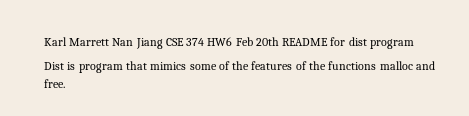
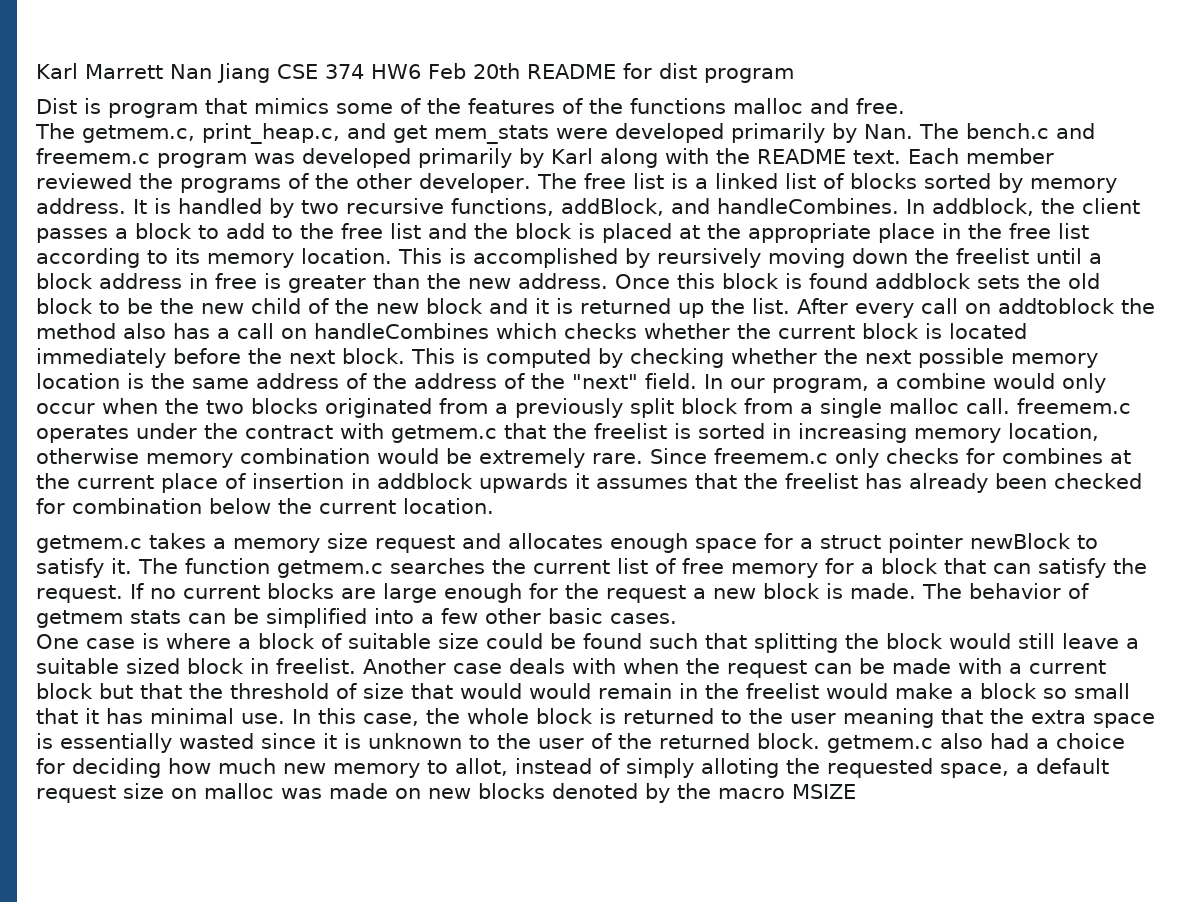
+ The getmem.c, print_heap.c, and get mem_stats were developed primarily by Nan. The bench.c and freemem.c program was developed primarily by Karl along with the README text. Each member reviewed the programs of the other developer. The free list is a linked list of blocks sorted by memory address. It is handled by two recursive functions, addBlock, and handleCombines. In addblock, the client passes a block to add to the free list and the block is placed at the appropriate place in the free list according to its memory location. This is accomplished by reursively moving down the freelist until a block address in free is greater than the new address. Once this block is found addblock sets the old block to be the new child of the new block and it is returned up the list. After every call on addtoblock the method also has a call on handleCombines which checks whether the current block is located immediately before the next block. This is computed by checking whether the next possible memory location is the same address of the address of the "next" field. In our program, a combine would only occur when the two blocks originated from a previously split block from a single malloc call. freemem.c operates under the contract with getmem.c that the freelist is sorted in increasing memory location, otherwise memory combination would be extremely rare. Since freemem.c only checks for combines at the current place of insertion in addblock upwards it assumes that the freelist has already been checked for combination below the current location.
+ getmem.c takes a memory size request and allocates enough space for a struct pointer newBlock to satisfy it. The function getmem.c searches the current list of free memory for a block that can satisfy the request. If no current blocks are large enough for the request a new block is made. The behavior of getmem stats can be simplified into a few other basic cases.
+ One case is where a block of suitable size could be found such that splitting the block would still leave a suitable sized block in freelist. Another case deals with when the request can be made with a current block but that the threshold of size that would would remain in the freelist would make a block so small that it has minimal use. In this case, the whole block is returned to the user meaning that the extra space is essentially wasted since it is unknown to the user of the returned block. getmem.c also had a choice for deciding how much new memory to allot, instead of simply alloting the requested space, a default request size on malloc was made on new blocks denoted by the macro MSIZE

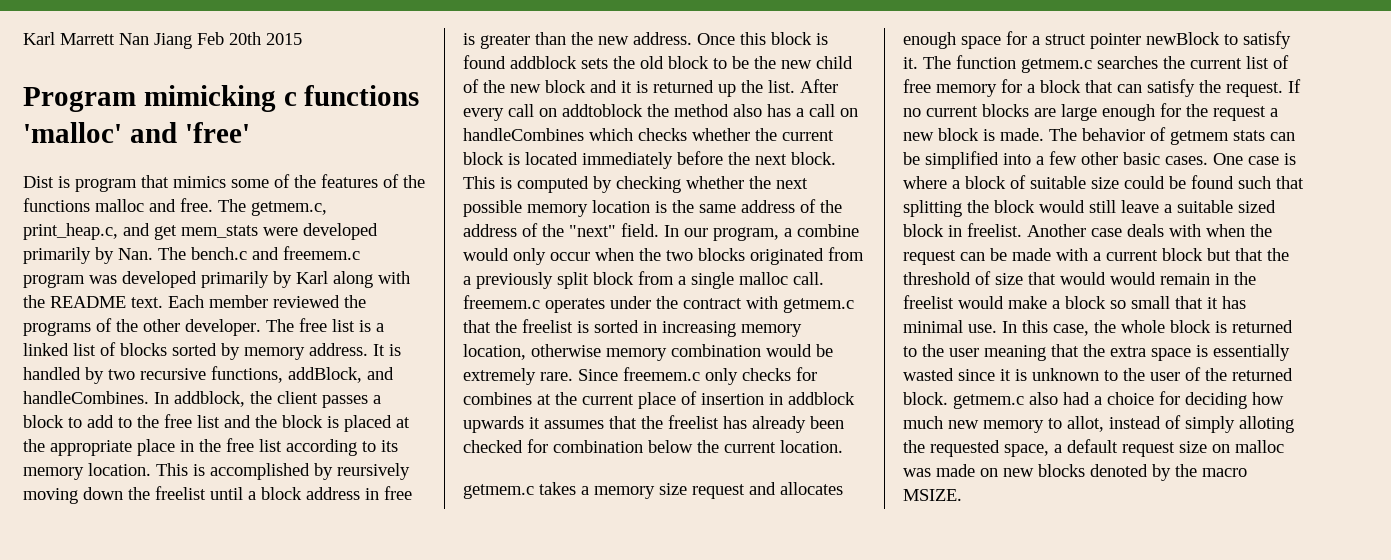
- Karl Marrett Nan Jiang CSE 374 HW6 Feb 20th README for dist program
+ Karl Marrett Nan Jiang Feb 20th 2015
+ Program mimicking c functions 'malloc' and 'free'
- Dist is program that mimics some of the features of the functions malloc and free.
- The getmem.c, print_heap.c, and get mem_stats were developed primarily by Nan. The bench.c and freemem.c program was developed primarily by Karl along with the README text.
+ Dist is program that mimics some of the features of the functions malloc and free. The getmem.c, print_heap.c, and get mem_stats were developed primarily by Nan. The bench.c and freemem.c program was developed primarily by Karl along with the README text.
- The behavior of getmem stats can be simplified into a few other basic cases.
- One case is where a block of suitable size could be found such that splitting the block would still leave a suitable sized block in freelist.
+ The behavior of getmem stats can be simplified into a few other basic cases. One case is where a block of suitable size could be found such that splitting the block would still leave a suitable sized block in freelist.
- In this case, the whole block is returned to the user meaning that the extra space is essentially wasted since it is unknown to the user of the returned block. getmem.c also had a choice for deciding how much new memory to allot, instead of simply alloting the requested space, a default request size on malloc was made on new blocks denoted by the macro MSIZE
+ In this case, the whole block is returned to the user meaning that the extra space is essentially wasted since it is unknown to the user of the returned block. getmem.c also had a choice for deciding how much new memory to allot, instead of simply alloting the requested space, a default request size on malloc was made on new blocks denoted by the macro MSIZE.

